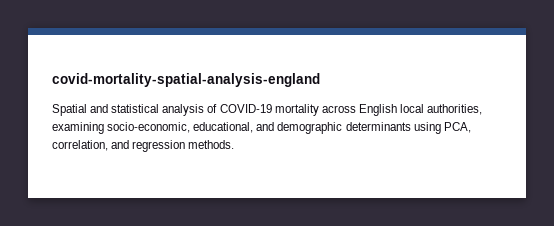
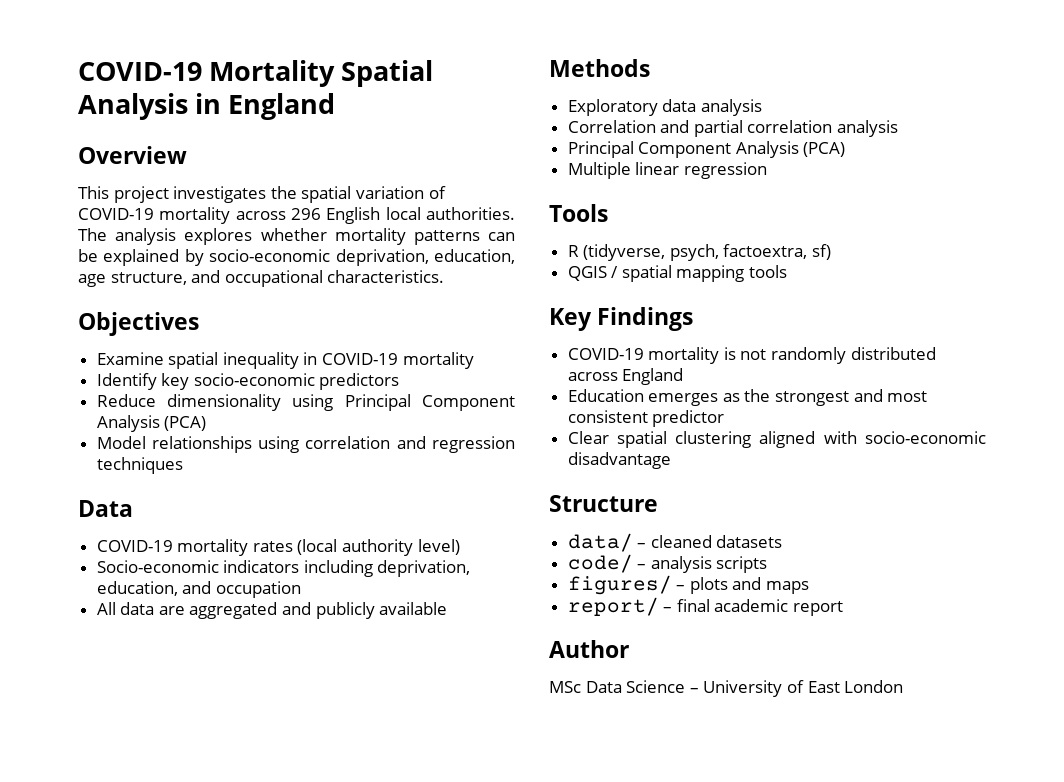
- covid-mortality-spatial-analysis-england
- Spatial and statistical analysis of COVID-19 mortality across English local authorities, examining socio-economic, educational, and demographic determinants using PCA, correlation, and regression methods.
+ COVID-19 Mortality Spatial Analysis in England
+ Overview
+ This project investigates the spatial variation of COVID-19 mortality across 296 English local authorities. The analysis explores whether mortality patterns can be explained by socio-economic deprivation, education, age structure, and occupational characteristics.
+ Objectives
+ Examine spatial inequality in COVID-19 mortality
+ Identify key socio-economic predictors
+ Reduce dimensionality using Principal Component Analysis (PCA)
+ Model relationships using correlation and regression techniques
+ Data
+ COVID-19 mortality rates (local authority level)
+ Socio-economic indicators including deprivation, education, and occupation
+ All data are aggregated and publicly available
+ Methods
+ Exploratory data analysis
+ Correlation and partial correlation analysis
+ Principal Component Analysis (PCA)
+ Multiple linear regression
+ Tools
+ R (tidyverse, psych, factoextra, sf)
+ QGIS / spatial mapping tools
+ Key Findings
+ COVID-19 mortality is not randomly distributed across England
+ Education emerges as the strongest and most consistent predictor
+ Clear spatial clustering aligned with socio-economic disadvantage
+ Structure
+ data/ – cleaned datasets
+ code/ – analysis scripts
+ figures/ – plots and maps
+ report/ – final academic report
+ Author
+ MSc Data Science – University of East London

